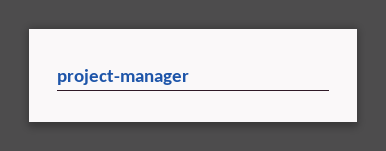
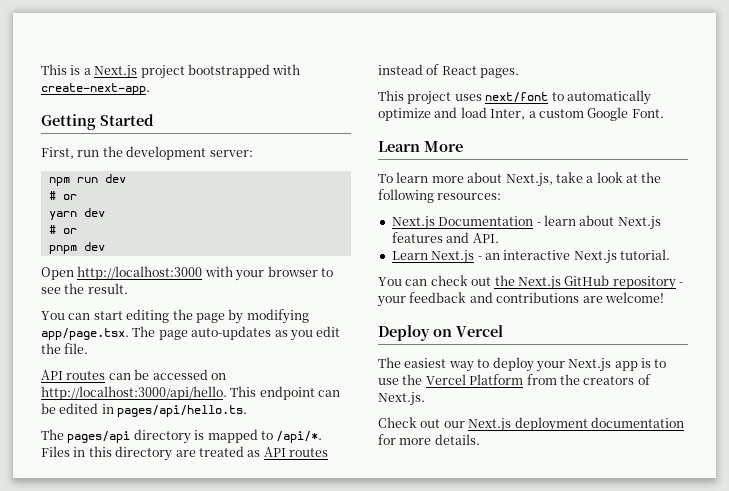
- project-manager
+ This is a Next.js project bootstrapped with create-next-app.
+ Getting Started
+ First, run the development server:
+ npm run dev
+ # or
+ yarn dev
+ # or
+ pnpm dev
+ Open http://localhost:3000 with your browser to see the result.
+ You can start editing the page by modifying app/page.tsx. The page auto-updates as you edit the file.
+ API routes can be accessed on http://localhost:3000/api/hello. This endpoint can be edited in pages/api/hello.ts.
+ The pages/api directory is mapped to /api/*. Files in this directory are treated as API routes instead of React pages.
+ This project uses next/font to automatically optimize and load Inter, a custom Google Font.
+ Learn More
+ To learn more about Next.js, take a look at the following resources:
+ Next.js Documentation - learn about Next.js features and API.
+ Learn Next.js - an interactive Next.js tutorial.
+ You can check out the Next.js GitHub repository - your feedback and contributions are welcome!
+ Deploy on Vercel
+ The easiest way to deploy your Next.js app is to use the Vercel Platform from the creators of Next.js.
+ Check out our Next.js deployment documentation for more details.

